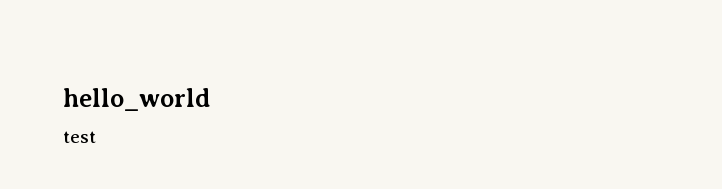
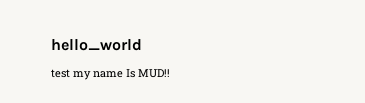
- test
+ test my name Is MUD!!

